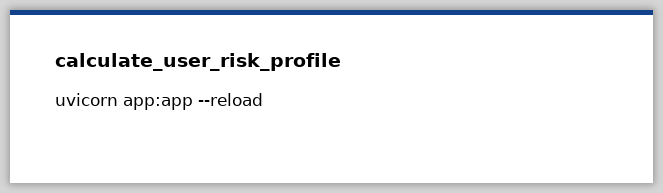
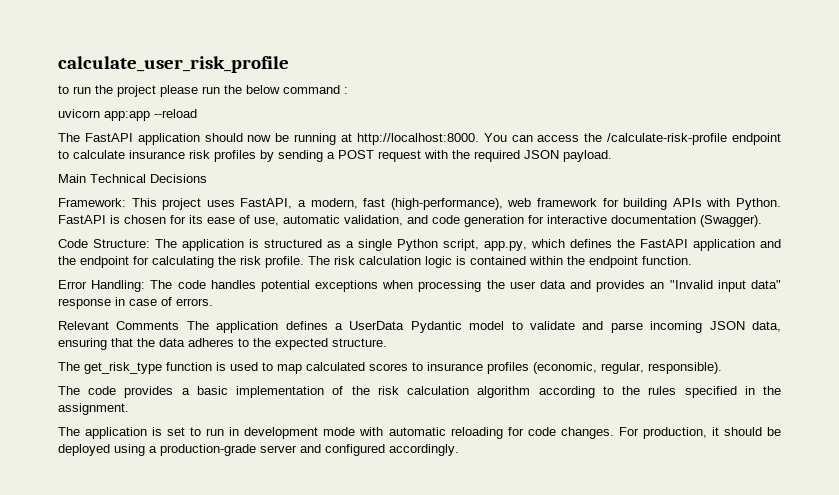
+ to run the project please run the below command :
  uvicorn app:app --reload
+ The FastAPI application should now be running at http://localhost:8000. You can access the /calculate-risk-profile endpoint to calculate insurance risk profiles by sending a POST request with the required JSON payload.
+ Main Technical Decisions
+ Framework: This project uses FastAPI, a modern, fast (high-performance), web framework for building APIs with Python. FastAPI is chosen for its ease of use, automatic validation, and code generation for interactive documentation (Swagger).
+ Code Structure: The application is structured as a single Python script, app.py, which defines the FastAPI application and the endpoint for calculating the risk profile. The risk calculation logic is contained within the endpoint function.
+ Error Handling: The code handles potential exceptions when processing the user data and provides an "Invalid input data" response in case of errors.
+ Relevant Comments The application defines a UserData Pydantic model to validate and parse incoming JSON data, ensuring that the data adheres to the expected structure.
+ The get_risk_type function is used to map calculated scores to insurance profiles (economic, regular, responsible).
+ The code provides a basic implementation of the risk calculation algorithm according to the rules specified in the assignment.
+ The application is set to run in development mode with automatic reloading for code changes. For production, it should be deployed using a production-grade server and configured accordingly.

